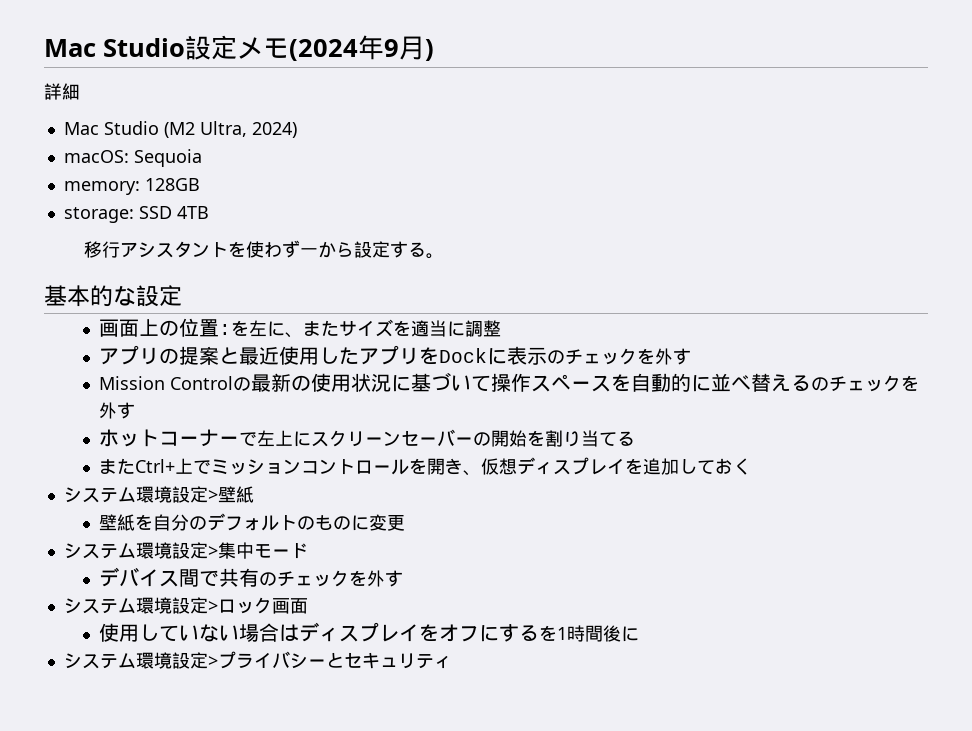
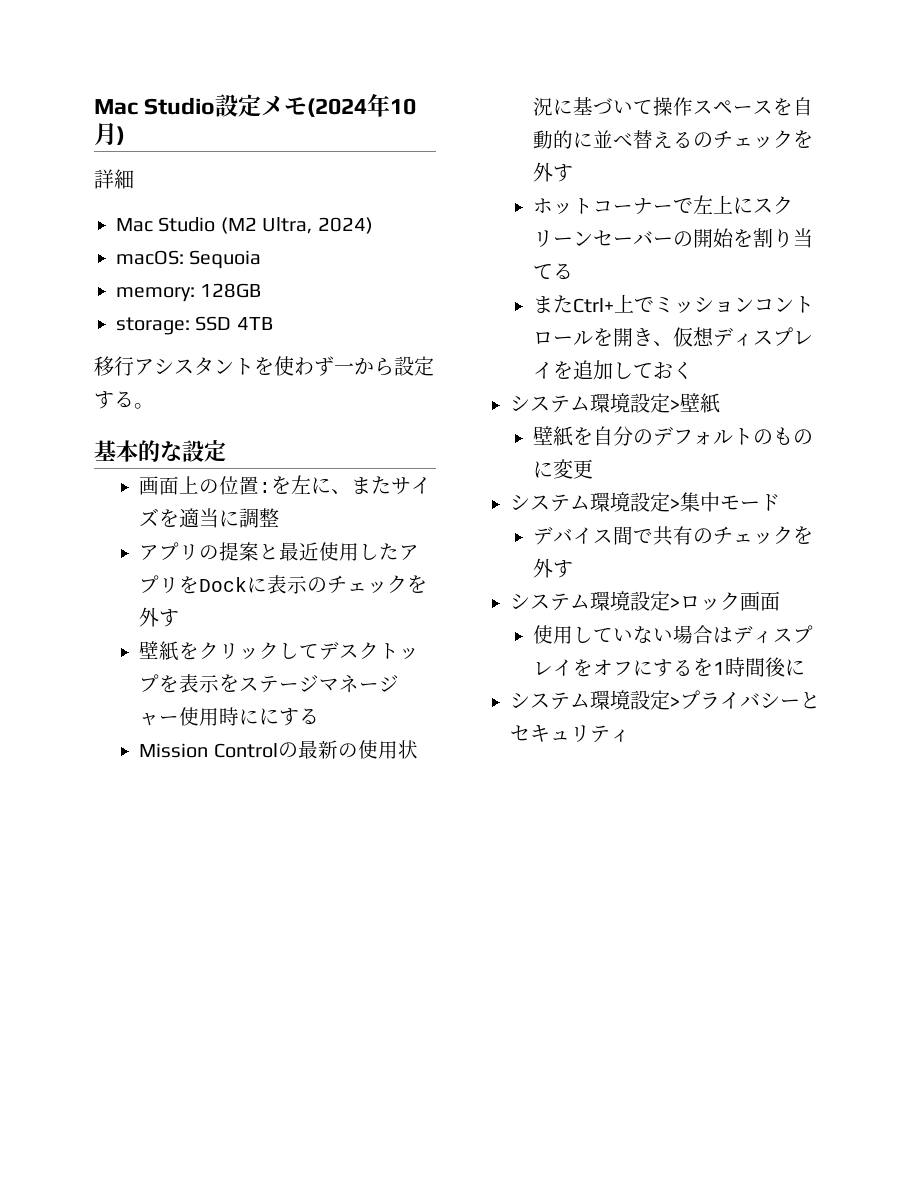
- Mac Studio設定メモ(2024年9月)
+ Mac Studio設定メモ(2024年10月)
+ 壁紙をクリックしてデスクトップを表示をステージマネージャー使用時ににする

